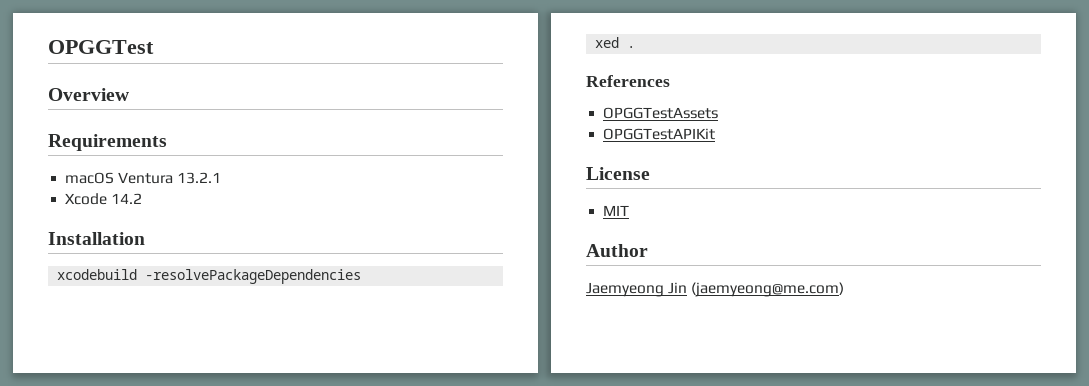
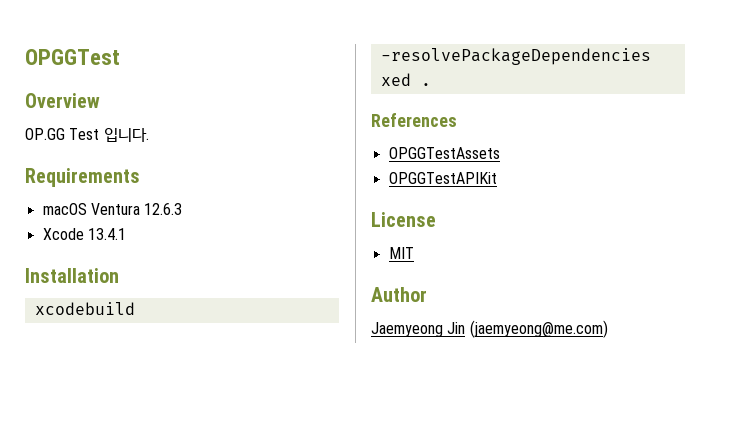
+ OP.GG Test 입니다.
- macOS Ventura 13.2.1
+ macOS Ventura 12.6.3
- Xcode 14.2
+ Xcode 13.4.1

